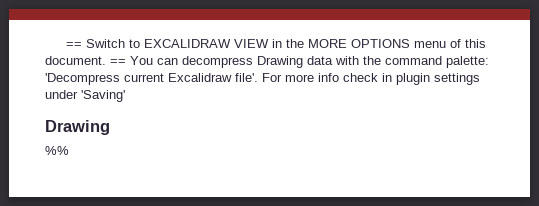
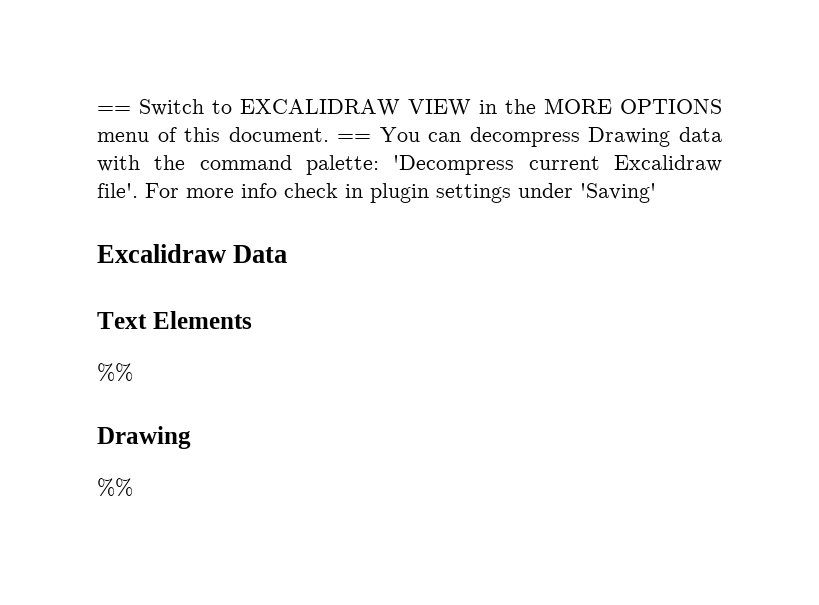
+ Excalidraw Data
+ Text Elements
+ %%

